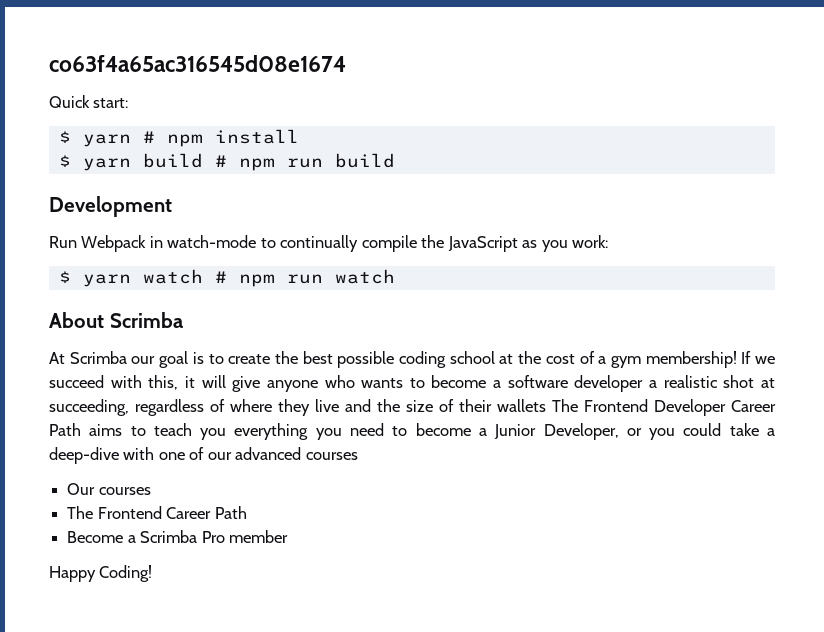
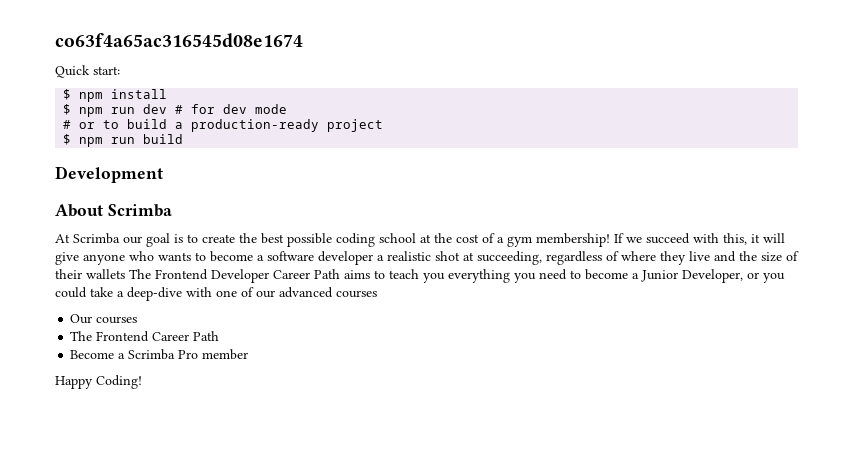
- $ yarn # npm install
+ $ npm install
- $ yarn build # npm run build
+ $ npm run dev # for dev mode
+ # or to build a production-ready project
+ $ npm run build
  Development
- Run Webpack in watch-mode to continually compile the JavaScript as you work:
- $ yarn watch # npm run watch

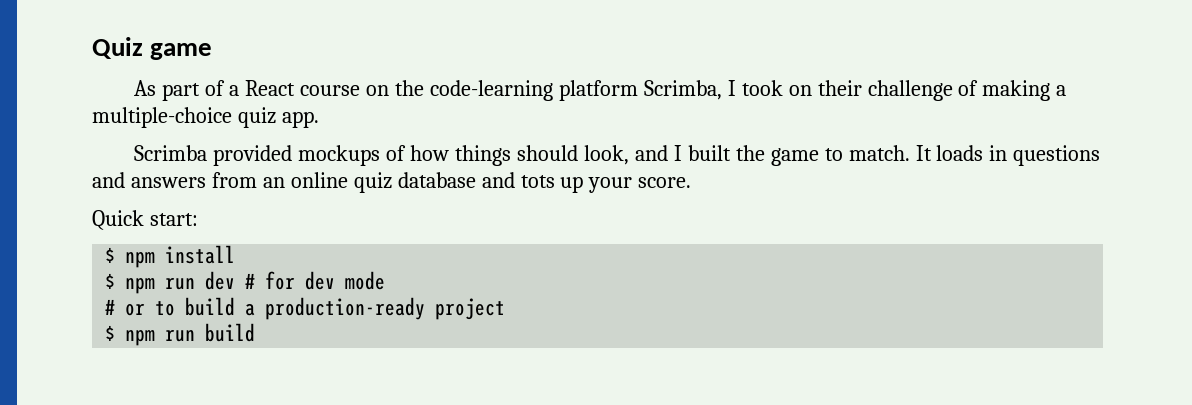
- co63f4a65ac316545d08e1674
+ Quiz game
+ As part of a React course on the code-learning platform Scrimba, I took on their challenge of making a multiple-choice quiz app.
+ Scrimba provided mockups of how things should look, and I built the game to match. It loads in questions and answers from an online quiz database and tots up your score.
- Development
- About Scrimba
- At Scrimba our goal is to create the best possible coding school at the cost of a gym membership! If we succeed with this, it will give anyone who wants to become a software developer a realistic shot at succeeding, regardless of where they live and the size of their wallets The Frontend Developer Career Path aims to teach you everything you need to become a Junior Developer, or you could take a deep-dive with one of our advanced courses
- Our courses
- The Frontend Career Path
- Become a Scrimba Pro member
- Happy Coding!

